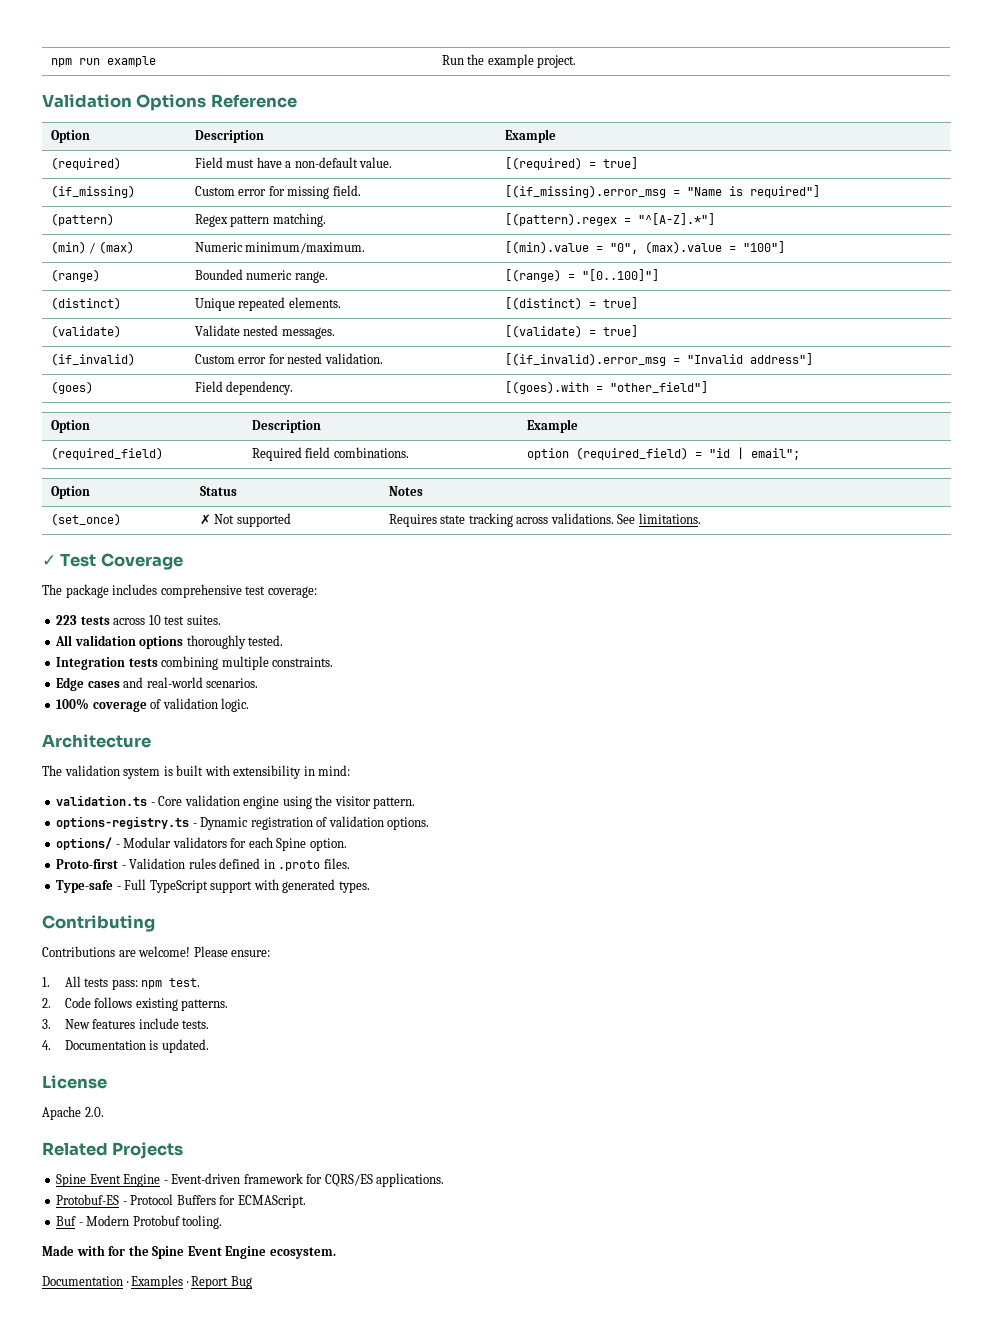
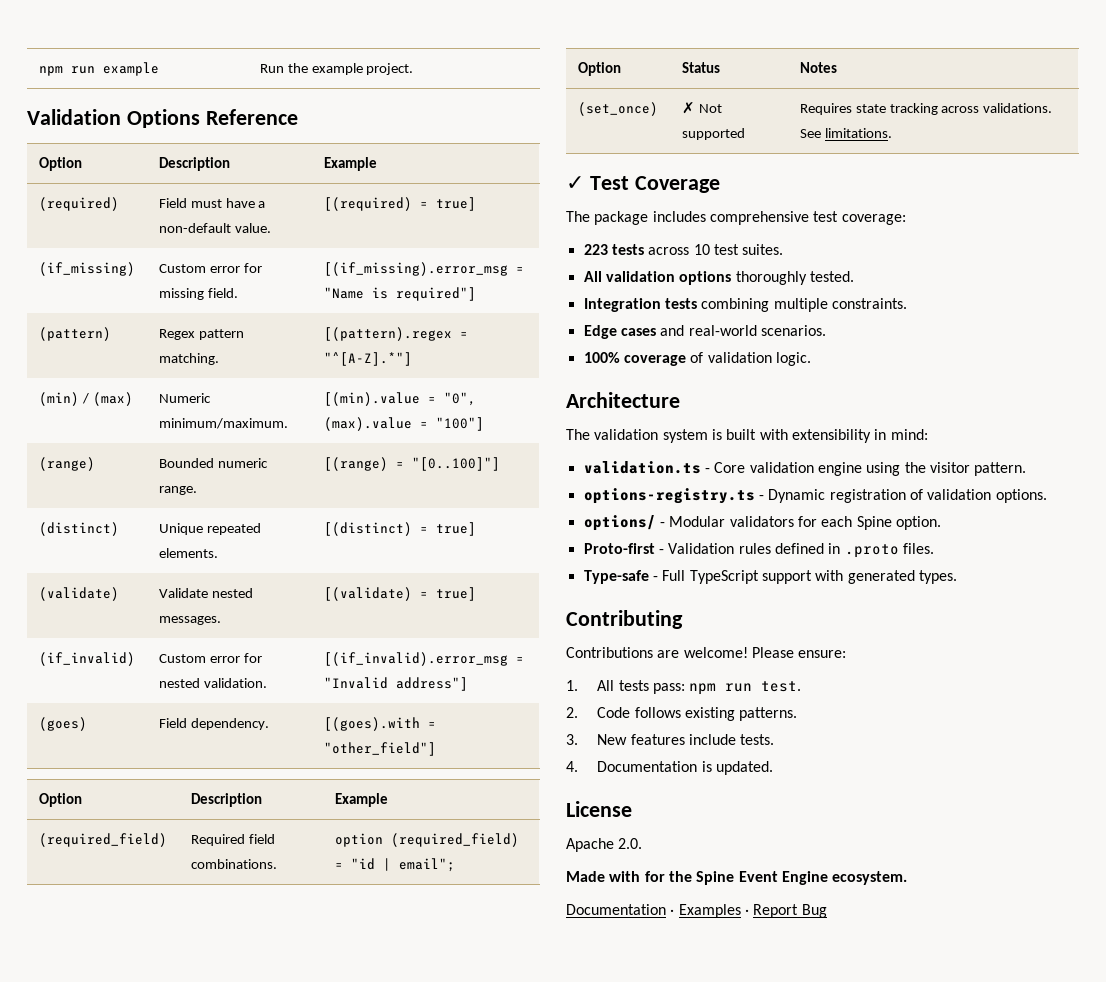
- 1. All tests pass: npm test.
+ 1. All tests pass: npm run test.
- Related Projects
- Spine Event Engine - Event-driven framework for CQRS/ES applications.
- Protobuf-ES - Protocol Buffers for ECMAScript.
- Buf - Modern Protobuf tooling.

